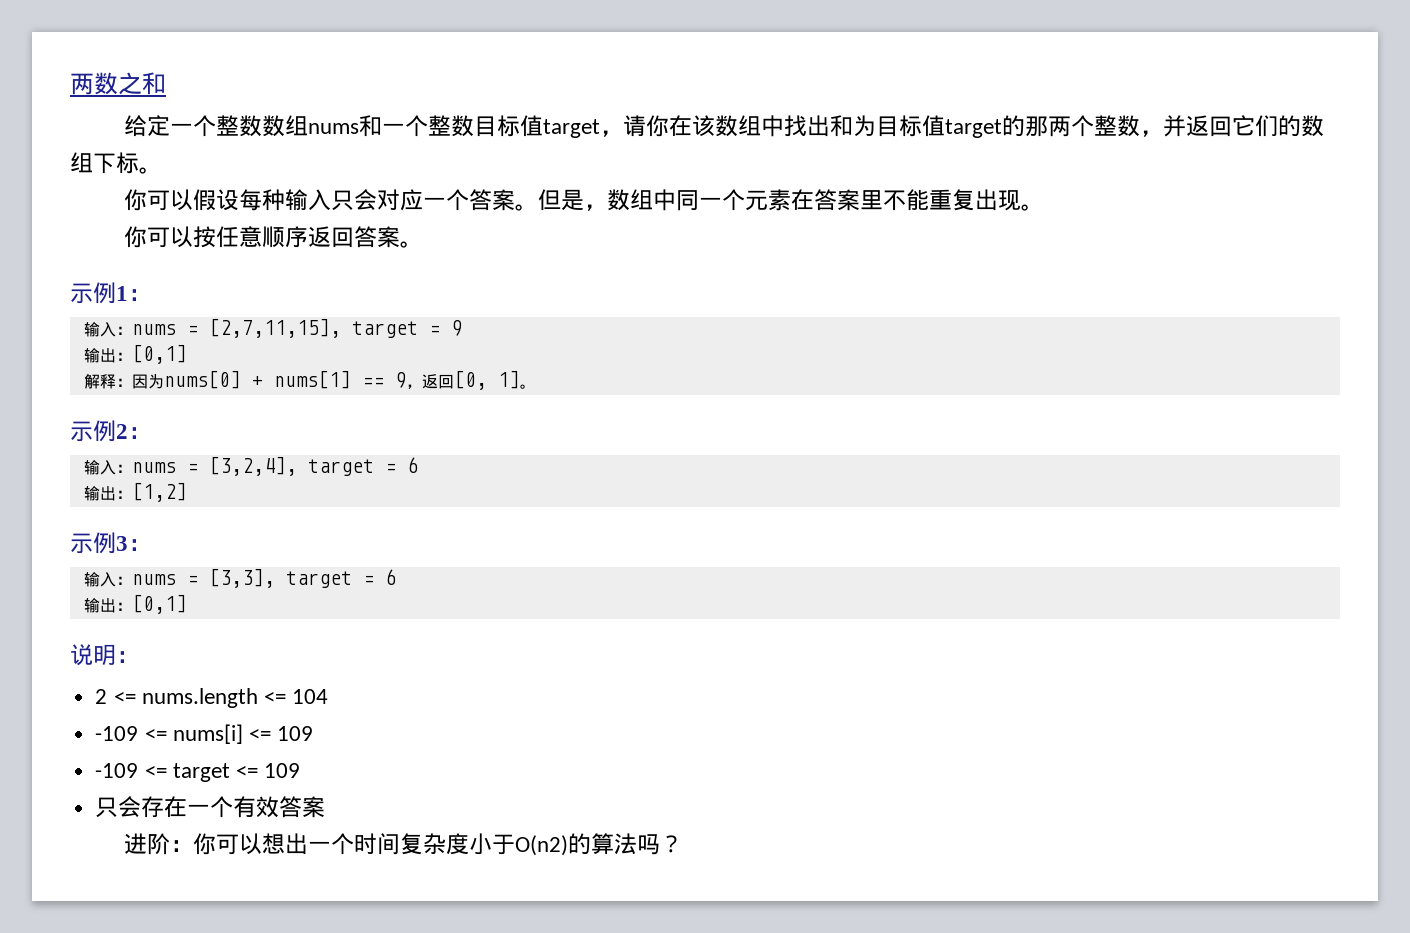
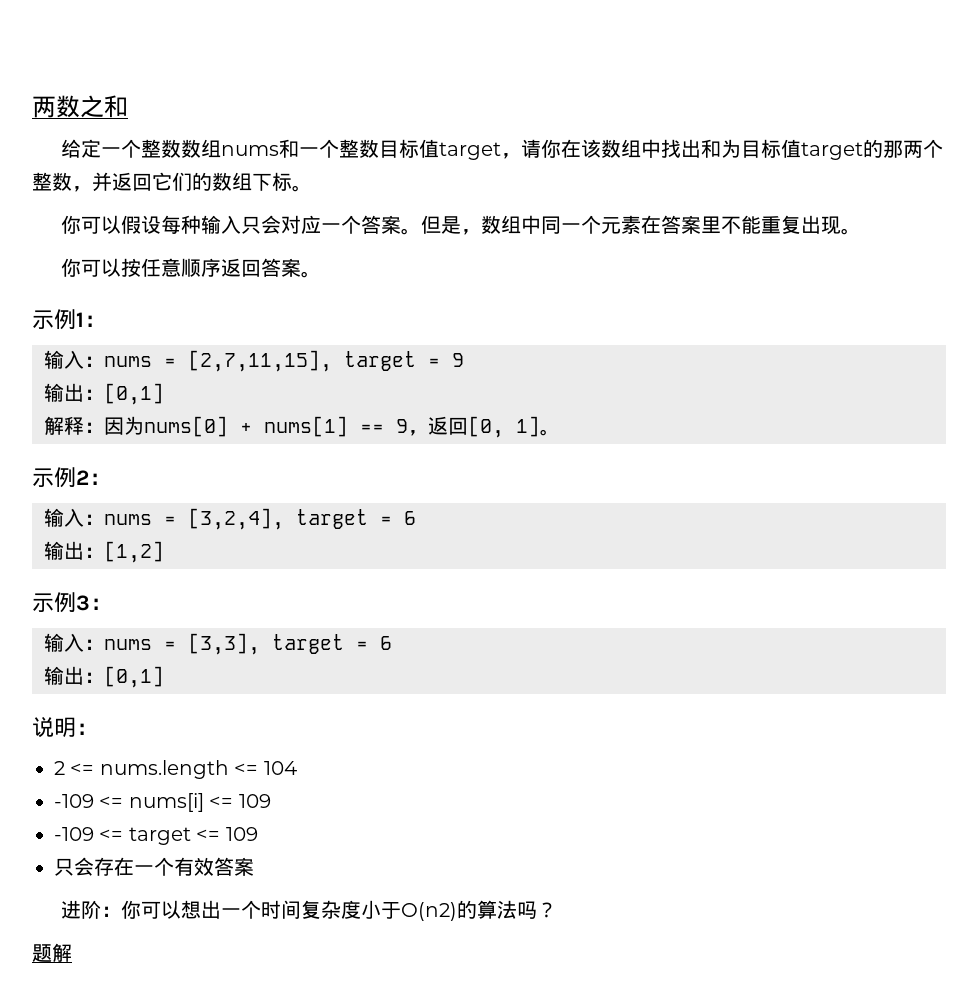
+ 题解

